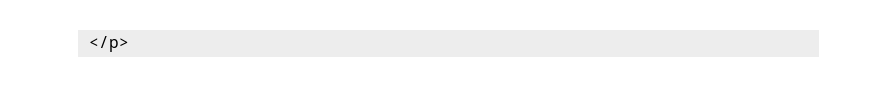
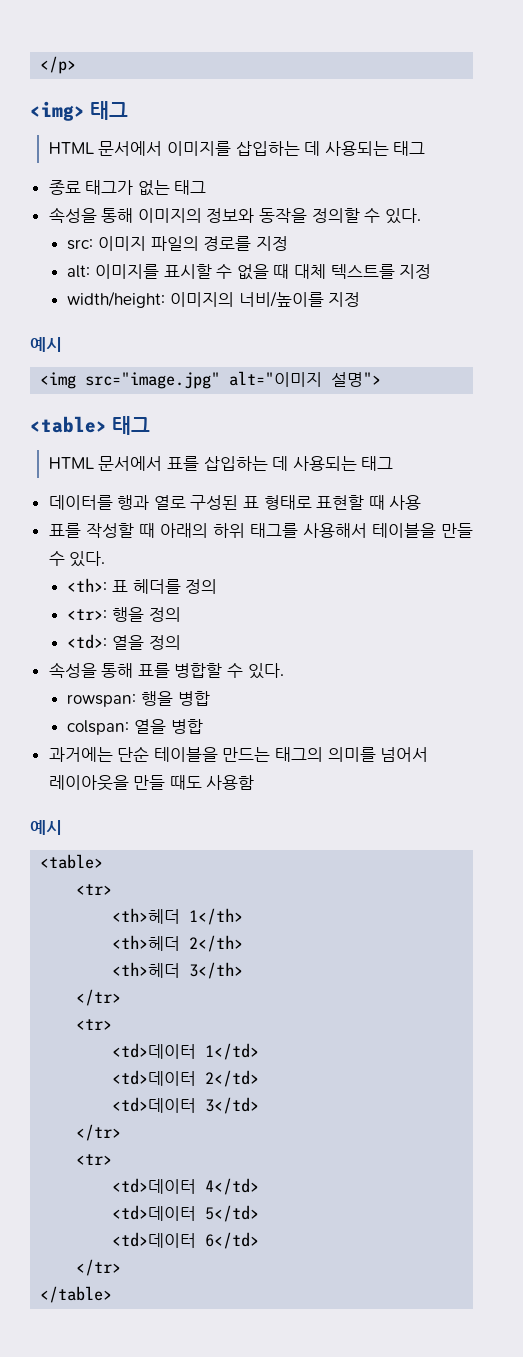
+ <img> 태그
+ HTML 문서에서 이미지를 삽입하는 데 사용되는 태그
+ 종료 태그가 없는 태그
+ 속성을 통해 이미지의 정보와 동작을 정의할 수 있다.
+ src: 이미지 파일의 경로를 지정
+ alt: 이미지를 표시할 수 없을 때 대체 텍스트를 지정
+ width/height: 이미지의 너비/높이를 지정
+ 예시
+ <img src="image.jpg" alt="이미지 설명">
+ <table> 태그
+ HTML 문서에서 표를 삽입하는 데 사용되는 태그
+ 데이터를 행과 열로 구성된 표 형태로 표현할 때 사용
+ 표를 작성할 때 아래의 하위 태그를 사용해서 테이블을 만들 수 있다.
+ <th>: 표 헤더를 정의
+ <tr>: 행을 정의
+ <td>: 열을 정의
+ 속성을 통해 표를 병합할 수 있다.
+ rowspan: 행을 병합
+ colspan: 열을 병합
+ 과거에는 단순 테이블을 만드는 태그의 의미를 넘어서 레이아웃을 만들 때도 사용함
+ 예시
+ <table>
+ <tr>
+ <th>헤더 1</th>
+ <th>헤더 2</th>
+ <th>헤더 3</th>
+ </tr>
+ <tr>
+ <td>데이터 1</td>
+ <td>데이터 2</td>
+ <td>데이터 3</td>
+ </tr>
+ <tr>
+ <td>데이터 4</td>
+ <td>데이터 5</td>
+ <td>데이터 6</td>
+ </tr>
+ </table>

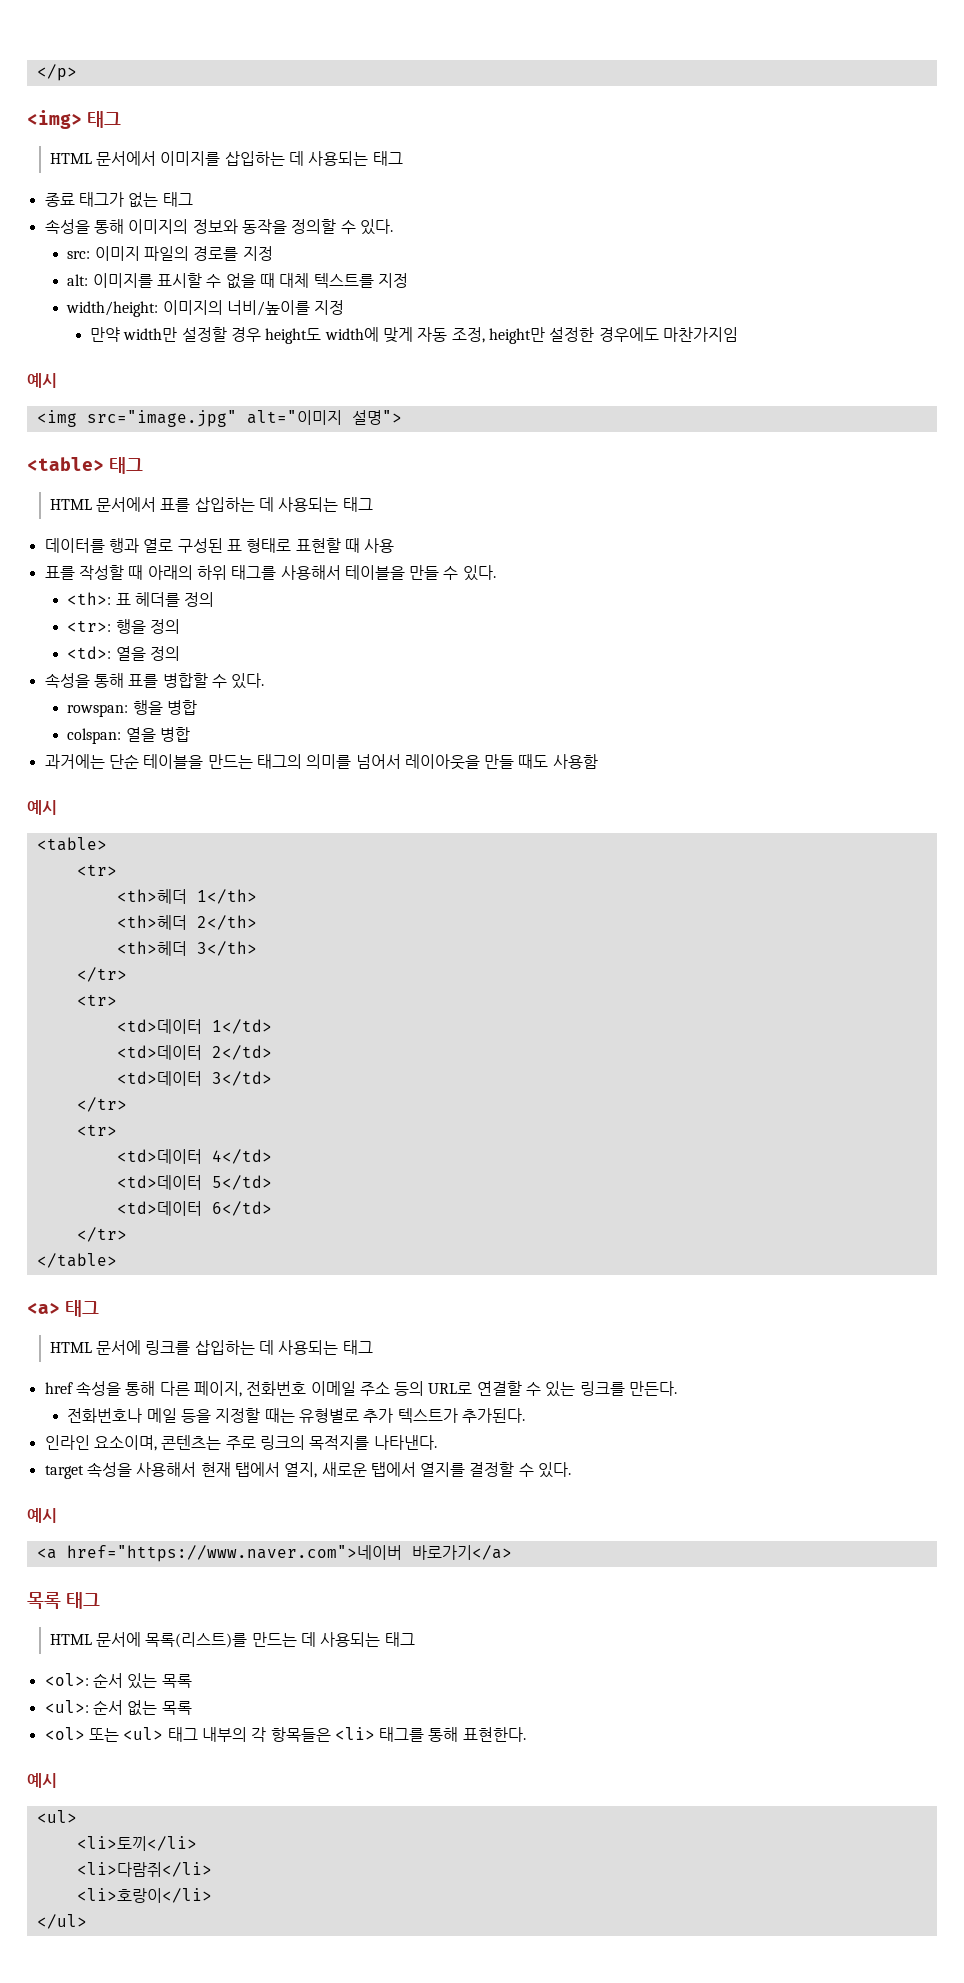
+ 만약 width만 설정할 경우 height도 width에 맞게 자동 조정, height만 설정한 경우에도 마찬가지임
+ <a> 태그
+ HTML 문서에 링크를 삽입하는 데 사용되는 태그
+ href 속성을 통해 다른 페이지, 전화번호 이메일 주소 등의 URL로 연결할 수 있는 링크를 만든다.
+ 전화번호나 메일 등을 지정할 때는 유형별로 추가 텍스트가 추가된다.
+ 인라인 요소이며, 콘텐츠는 주로 링크의 목적지를 나타낸다.
+ target 속성을 사용해서 현재 탭에서 열지, 새로운 탭에서 열지를 결정할 수 있다.
+ 예시
+ <a href="https://www.naver.com">네이버 바로가기</a>
+ 목록 태그
+ HTML 문서에 목록(리스트)를 만드는 데 사용되는 태그
+ <ol>: 순서 있는 목록
+ <ul>: 순서 없는 목록
+ <ol> 또는 <ul> 태그 내부의 각 항목들은 <li> 태그를 통해 표현한다.
+ 예시
+ <ul>
+ <li>토끼</li>
+ <li>다람쥐</li>
+ <li>호랑이</li>
+ </ul>

